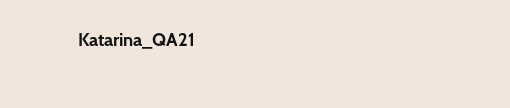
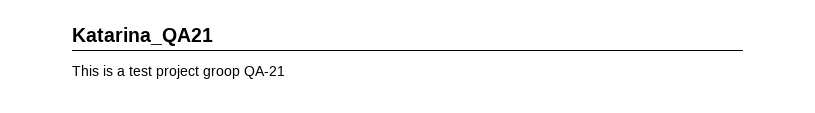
+ This is a test project groop QA-21

